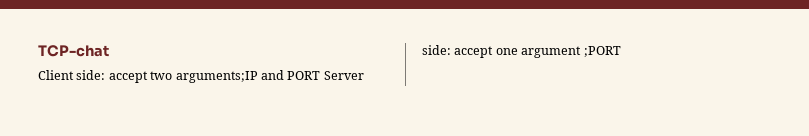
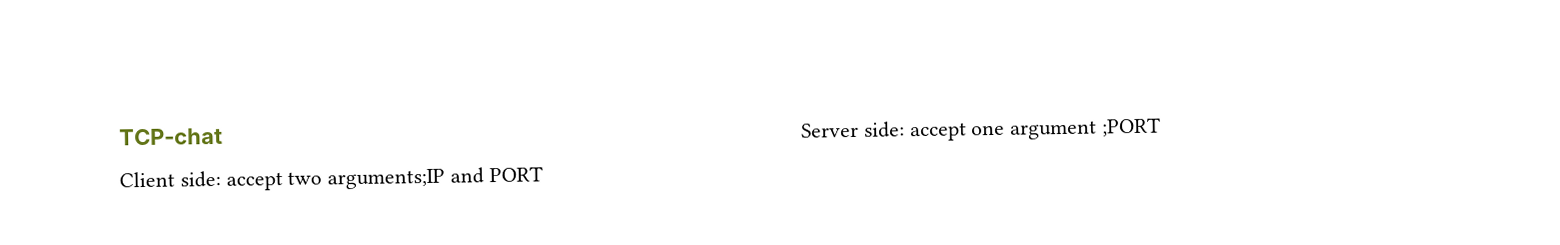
- Client side: accept two arguments;IP and PORT Server side: accept one argument ;PORT
+ Client side: accept two arguments;IP and PORT
+ Server side: accept one argument ;PORT

